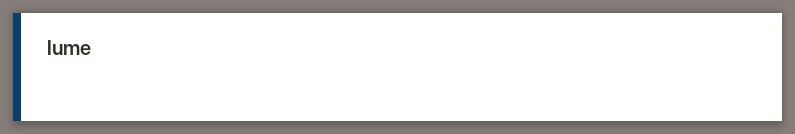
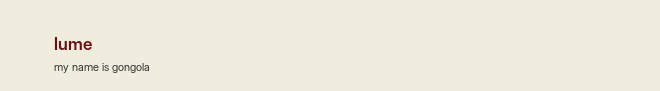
+ my name is gongola

